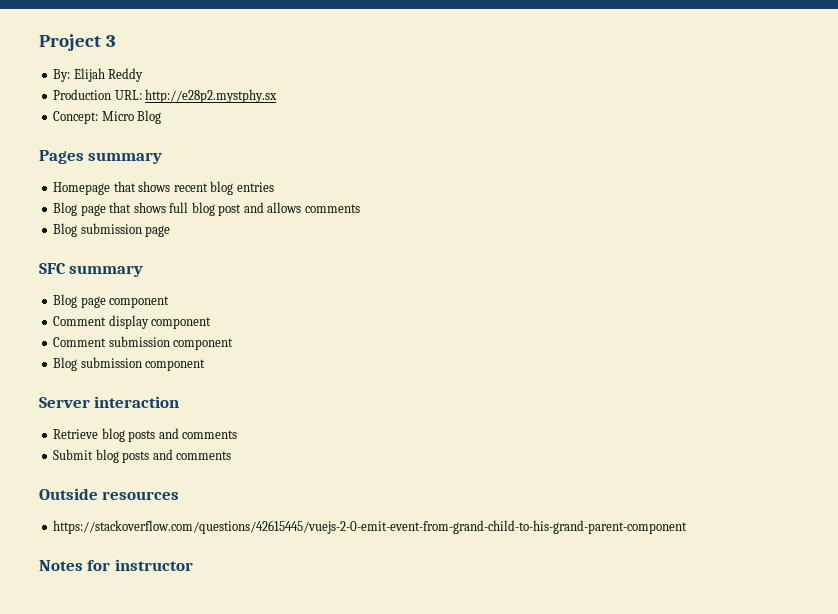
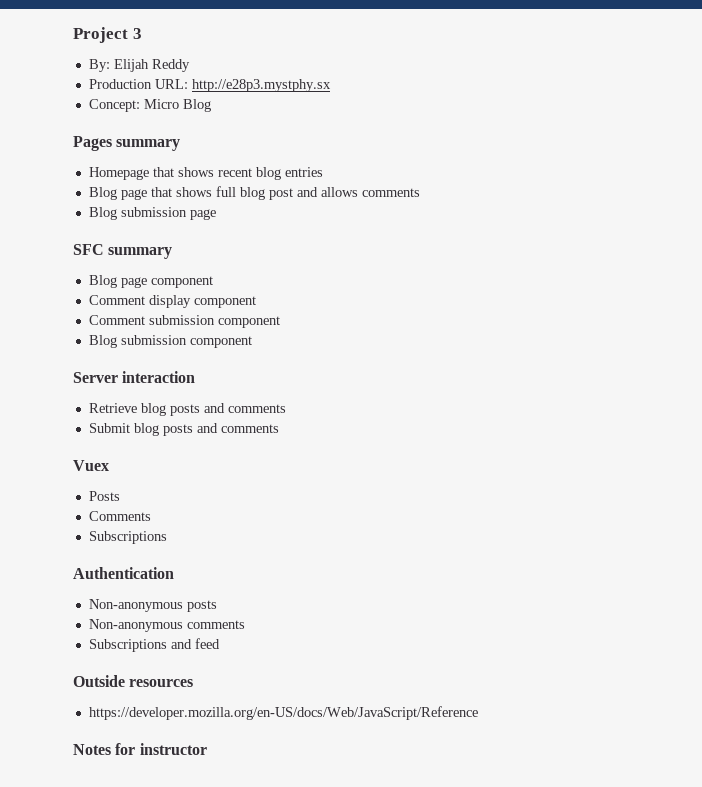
- Production URL: http://e28p2.mystphy.sx
+ Production URL: http://e28p3.mystphy.sx
+ Vuex
+ Posts
+ Comments
+ Subscriptions
+ Authentication
+ Non-anonymous posts
+ Non-anonymous comments
+ Subscriptions and feed
- https://stackoverflow.com/questions/42615445/vuejs-2-0-emit-event-from-grand-child-to-his-grand-parent-component
+ https://developer.mozilla.org/en-US/docs/Web/JavaScript/Reference

